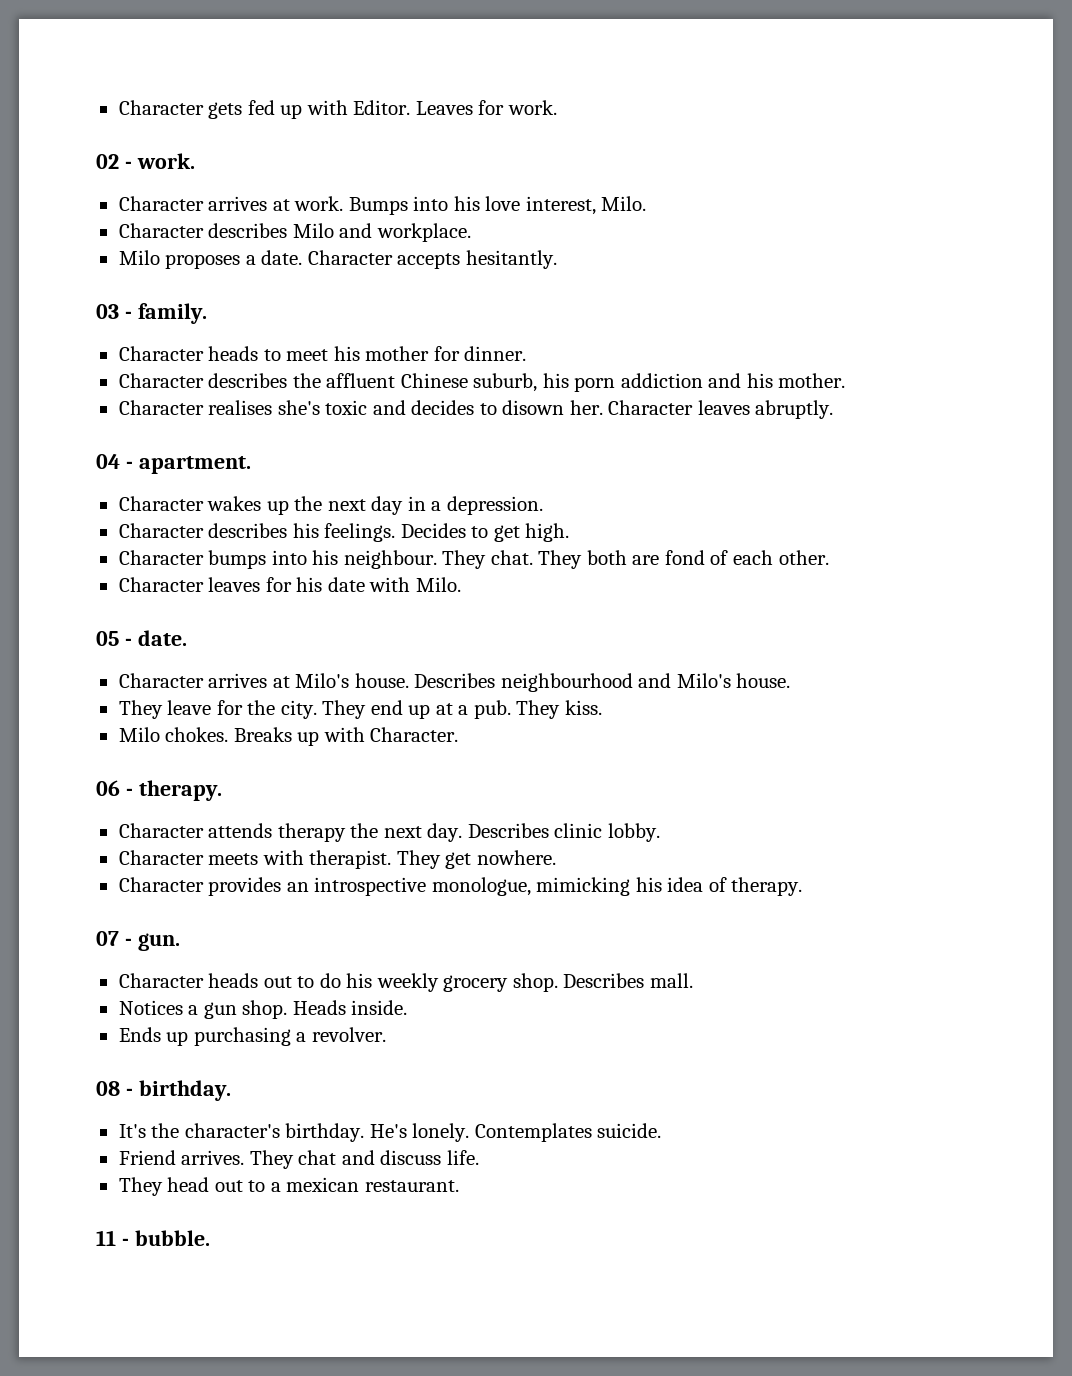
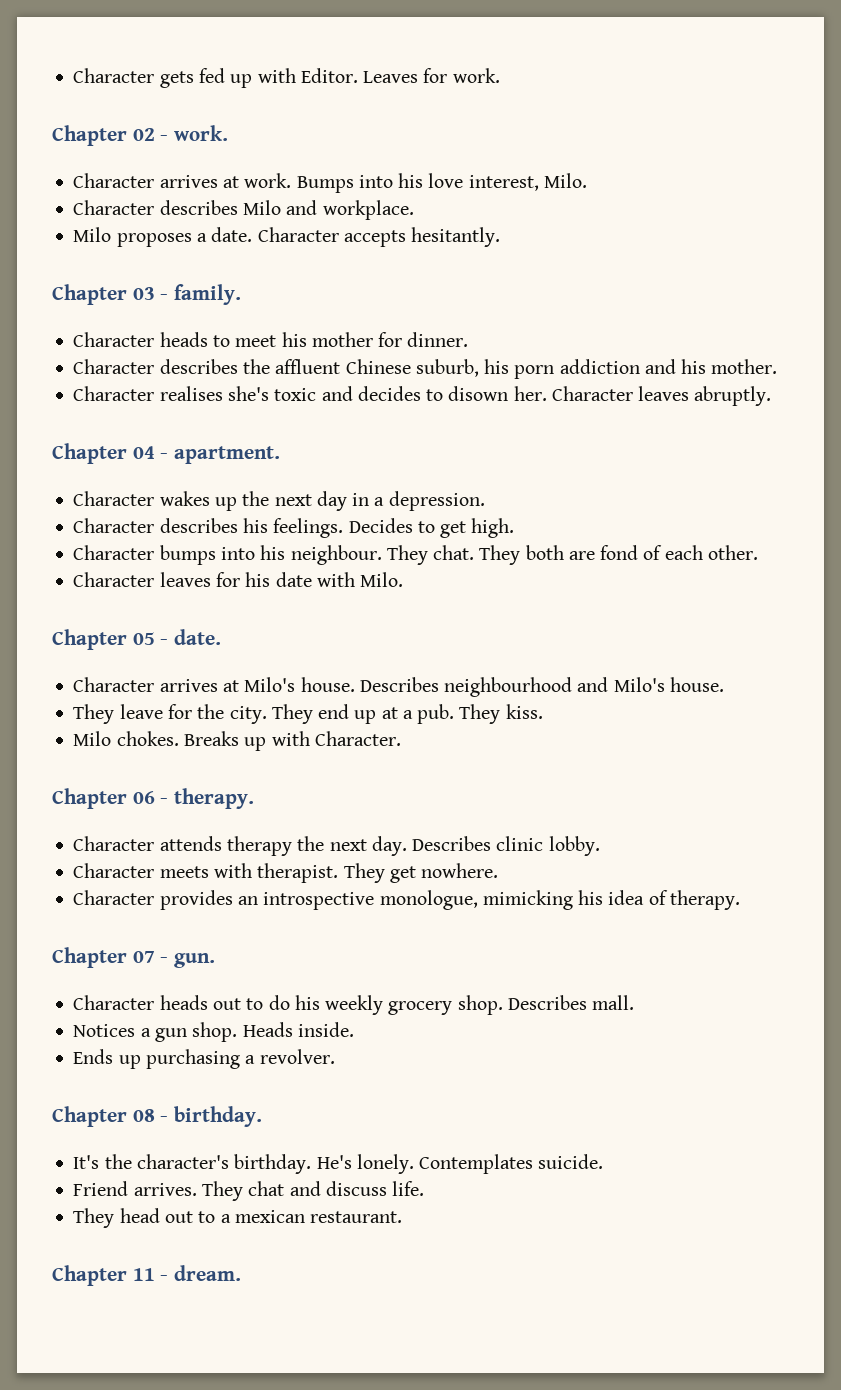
- 02 - work.
+ Chapter 02 - work.
- 03 - family.
+ Chapter 03 - family.
- 04 - apartment.
+ Chapter 04 - apartment.
- 05 - date.
+ Chapter 05 - date.
- 06 - therapy.
+ Chapter 06 - therapy.
- 07 - gun.
+ Chapter 07 - gun.
- 08 - birthday.
+ Chapter 08 - birthday.
- 11 - bubble.
+ Chapter 11 - dream.

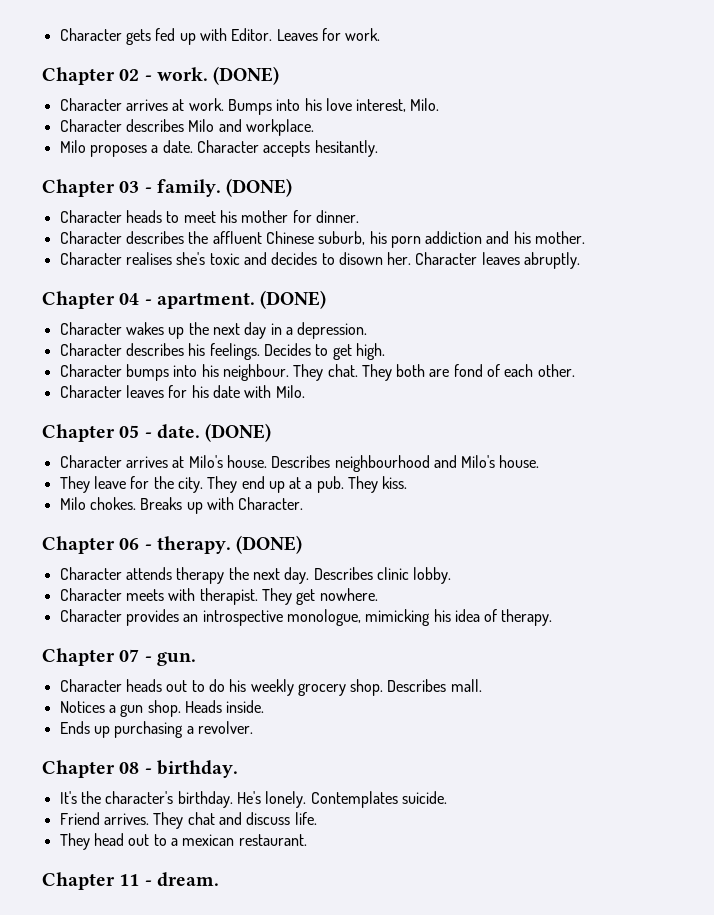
- Chapter 02 - work.
+ Chapter 02 - work. (DONE)
- Chapter 03 - family.
+ Chapter 03 - family. (DONE)
- Chapter 04 - apartment.
+ Chapter 04 - apartment. (DONE)
- Chapter 05 - date.
+ Chapter 05 - date. (DONE)
- Chapter 06 - therapy.
+ Chapter 06 - therapy. (DONE)

